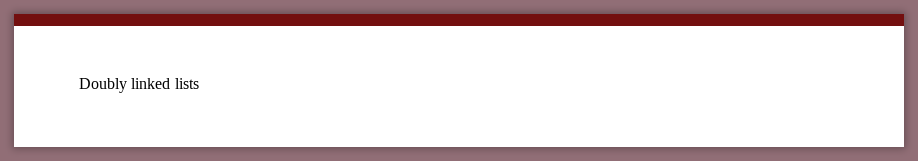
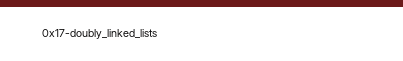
- Doubly linked lists
+ 0x17-doubly_linked_lists

